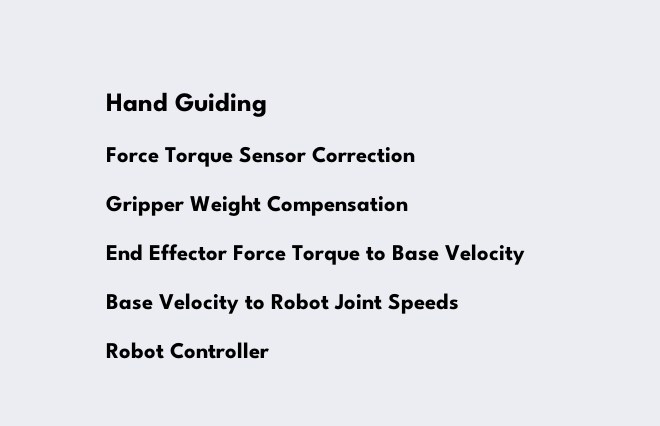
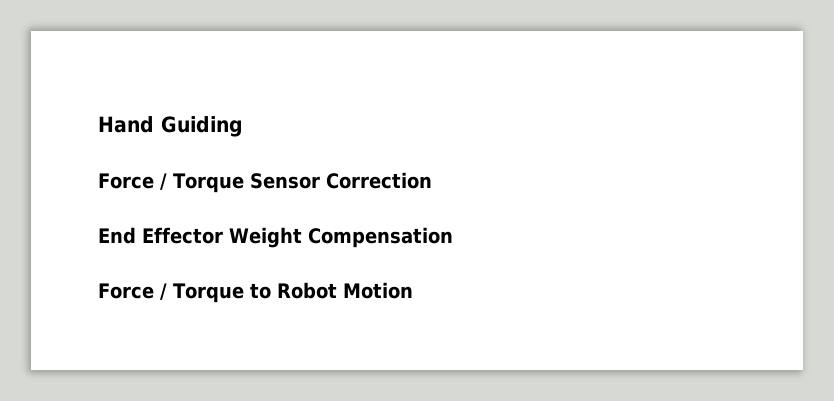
- Force Torque Sensor Correction
+ Force / Torque Sensor Correction
- Gripper Weight Compensation
+ End Effector Weight Compensation
- End Effector Force Torque to Base Velocity
- Base Velocity to Robot Joint Speeds
- Robot Controller
+ Force / Torque to Robot Motion

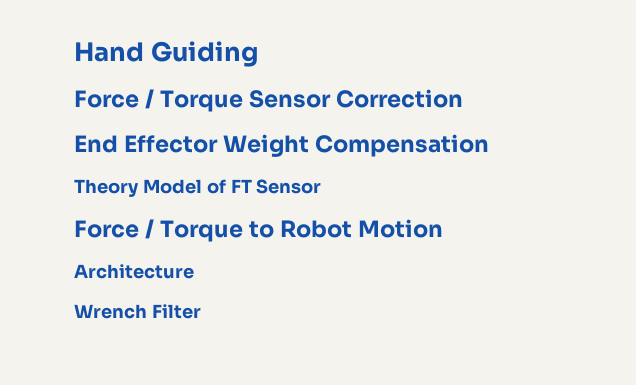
+ Theory Model of FT Sensor
+ Architecture
+ Wrench Filter

